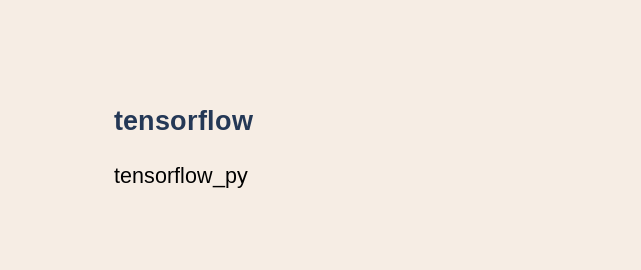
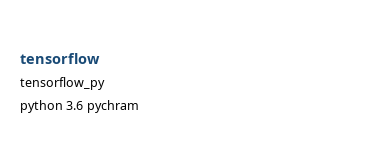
+ python 3.6 pychram

